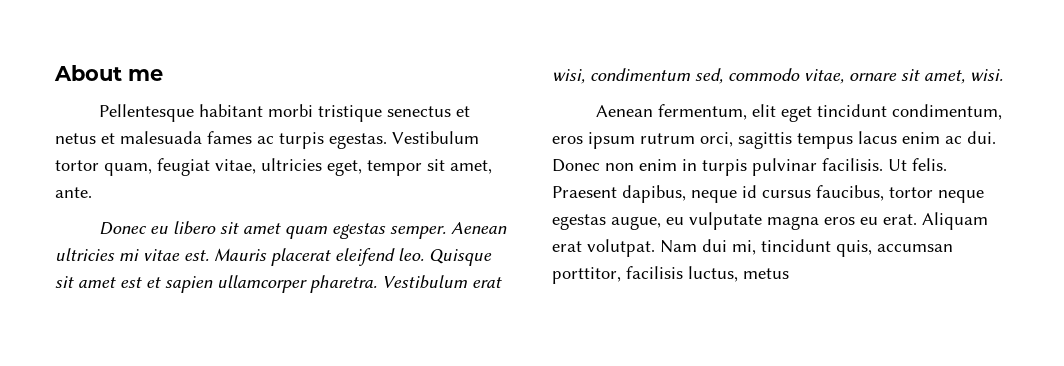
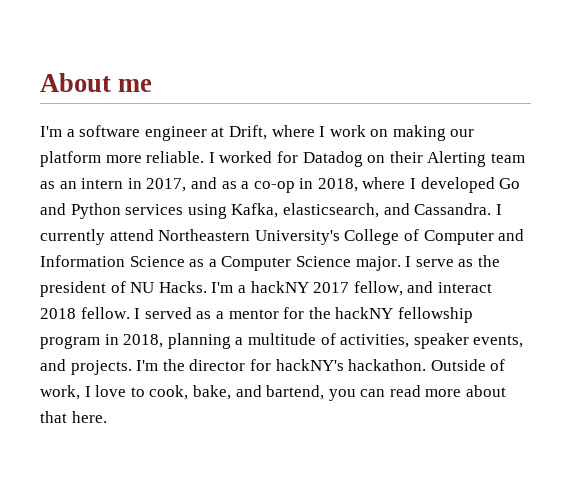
- Pellentesque habitant morbi tristique senectus et netus et malesuada fames ac turpis egestas. Vestibulum tortor quam, feugiat vitae, ultricies eget, tempor sit amet, ante.
- Donec eu libero sit amet quam egestas semper. Aenean ultricies mi vitae est. Mauris placerat eleifend leo. Quisque sit amet est et sapien ullamcorper pharetra. Vestibulum erat wisi, condimentum sed, commodo vitae, ornare sit amet, wisi.
- Aenean fermentum, elit eget tincidunt condimentum, eros ipsum rutrum orci, sagittis tempus lacus enim ac dui. Donec non enim in turpis pulvinar facilisis. Ut felis. Praesent dapibus, neque id cursus faucibus, tortor neque egestas augue, eu vulputate magna eros eu erat. Aliquam erat volutpat. Nam dui mi, tincidunt quis, accumsan porttitor, facilisis luctus, metus
+ I'm a software engineer at Drift, where I work on making our platform more reliable. I worked for Datadog on their Alerting team as an intern in 2017, and as a co-op in 2018, where I developed Go and Python services using Kafka, elasticsearch, and Cassandra. I currently attend Northeastern University's College of Computer and Information Science as a Computer Science major. I serve as the president of NU Hacks. I'm a hackNY 2017 fellow, and interact 2018 fellow. I served as a mentor for the hackNY fellowship program in 2018, planning a multitude of activities, speaker events, and projects. I'm the director for hackNY's hackathon. Outside of work, I love to cook, bake, and bartend, you can read more about that here.

